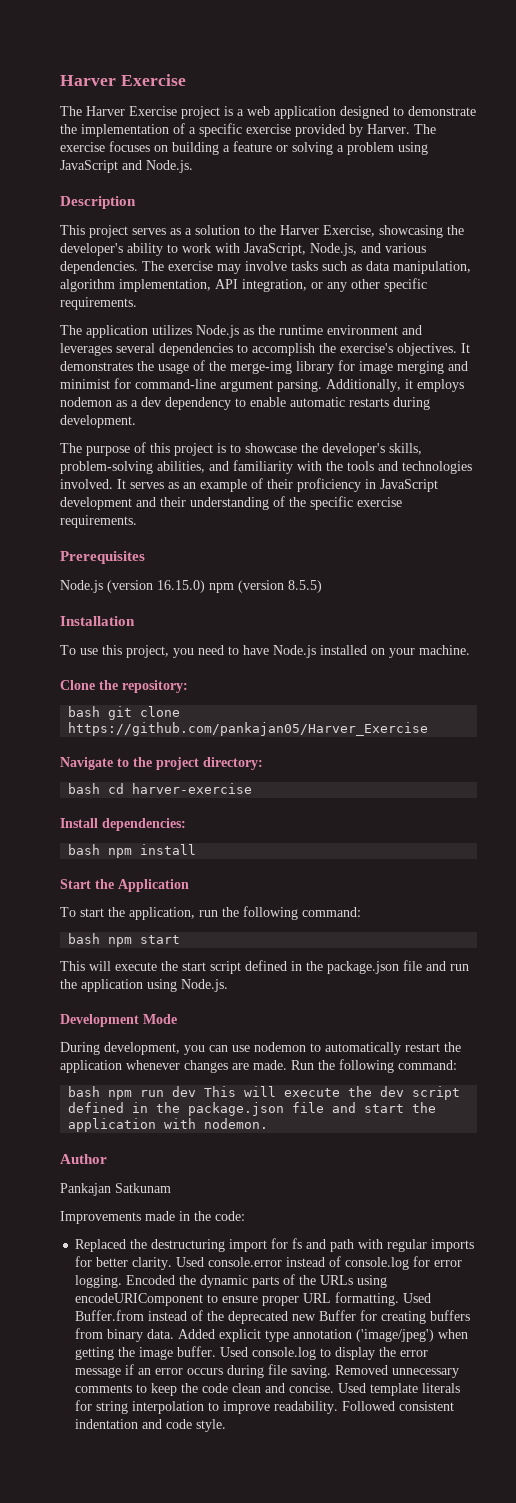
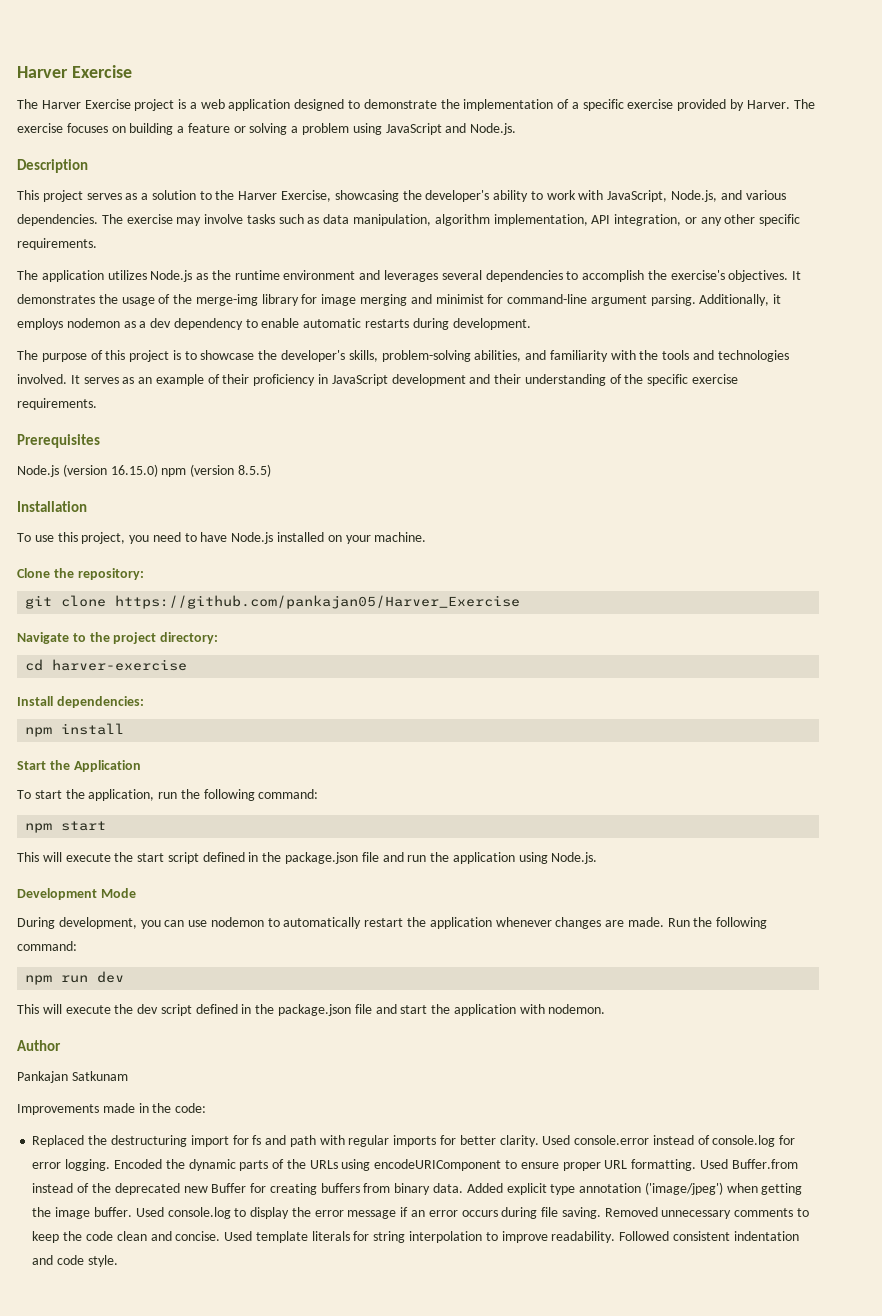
- bash git clone https://github.com/pankajan05/Harver_Exercise
+ git clone https://github.com/pankajan05/Harver_Exercise
- bash cd harver-exercise
+ cd harver-exercise
- bash npm install
+ npm install
- bash npm start
+ npm start
- bash npm run dev This will execute the dev script defined in the package.json file and start the application with nodemon.
+ npm run dev
+ This will execute the dev script defined in the package.json file and start the application with nodemon.

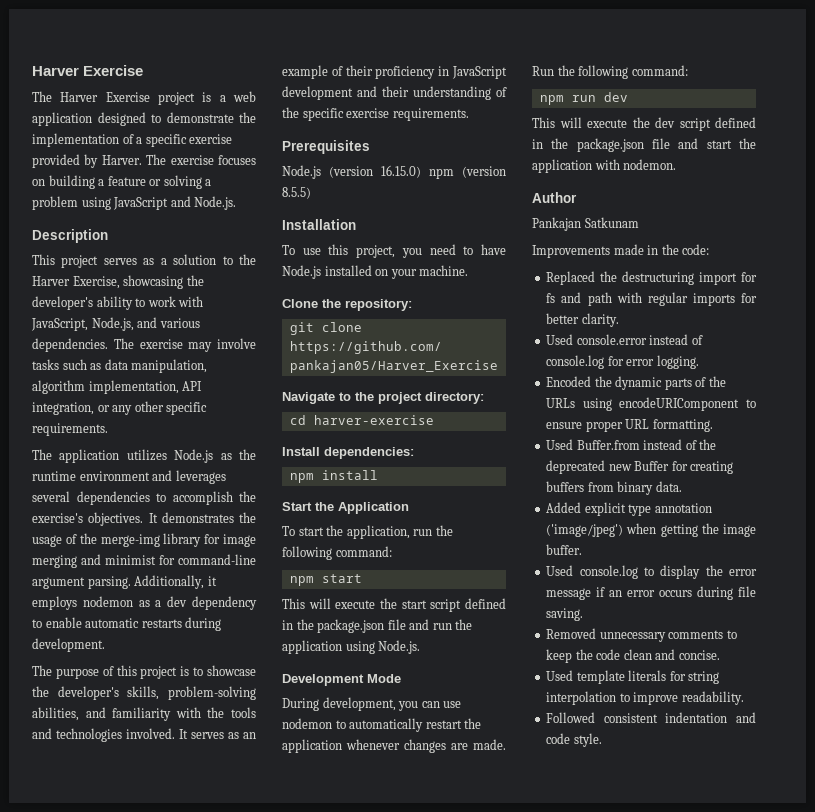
- Replaced the destructuring import for fs and path with regular imports for better clarity. Used console.error instead of console.log for error logging. Encoded the dynamic parts of the URLs using encodeURIComponent to ensure proper URL formatting. Used Buffer.from instead of the deprecated new Buffer for creating buffers from binary data. Added explicit type annotation ('image/jpeg') when getting the image buffer. Used console.log to display the error message if an error occurs during file saving. Removed unnecessary comments to keep the code clean and concise. Used template literals for string interpolation to improve readability. Followed consistent indentation and code style.
+ Replaced the destructuring import for fs and path with regular imports for better clarity.
+ Used console.error instead of console.log for error logging.
+ Encoded the dynamic parts of the URLs using encodeURIComponent to ensure proper URL formatting.
+ Used Buffer.from instead of the deprecated new Buffer for creating buffers from binary data.
+ Added explicit type annotation ('image/jpeg') when getting the image buffer.
+ Used console.log to display the error message if an error occurs during file saving.
+ Removed unnecessary comments to keep the code clean and concise.
+ Used template literals for string interpolation to improve readability.
+ Followed consistent indentation and code style.

